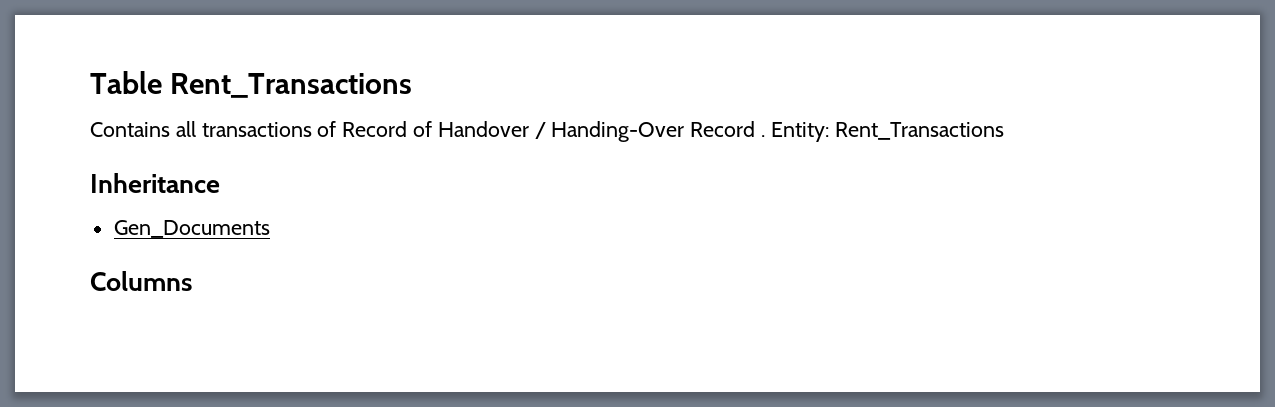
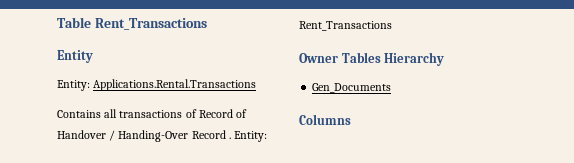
+ Entity
+ Entity: Applications.Rental.Transactions
- Inheritance
+ Owner Tables Hierarchy

